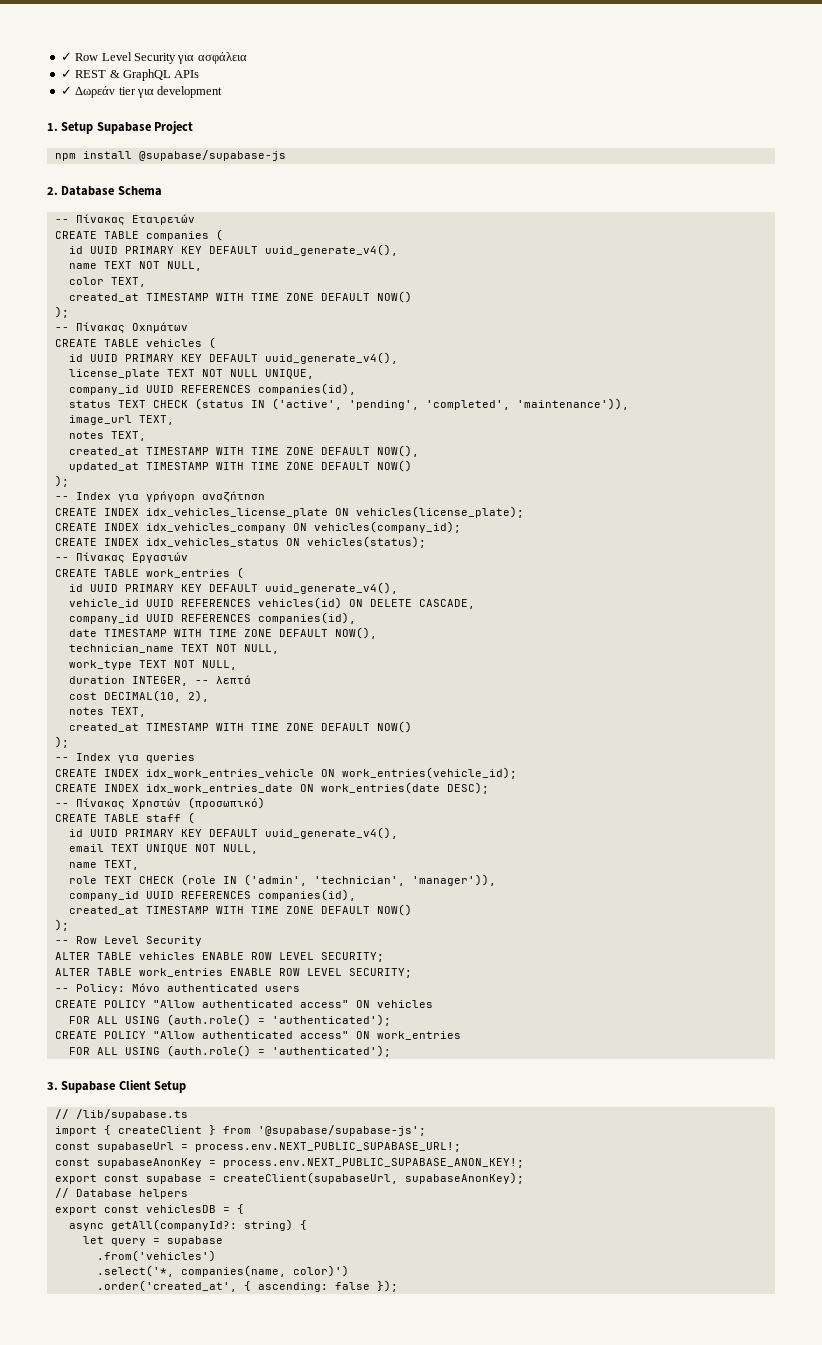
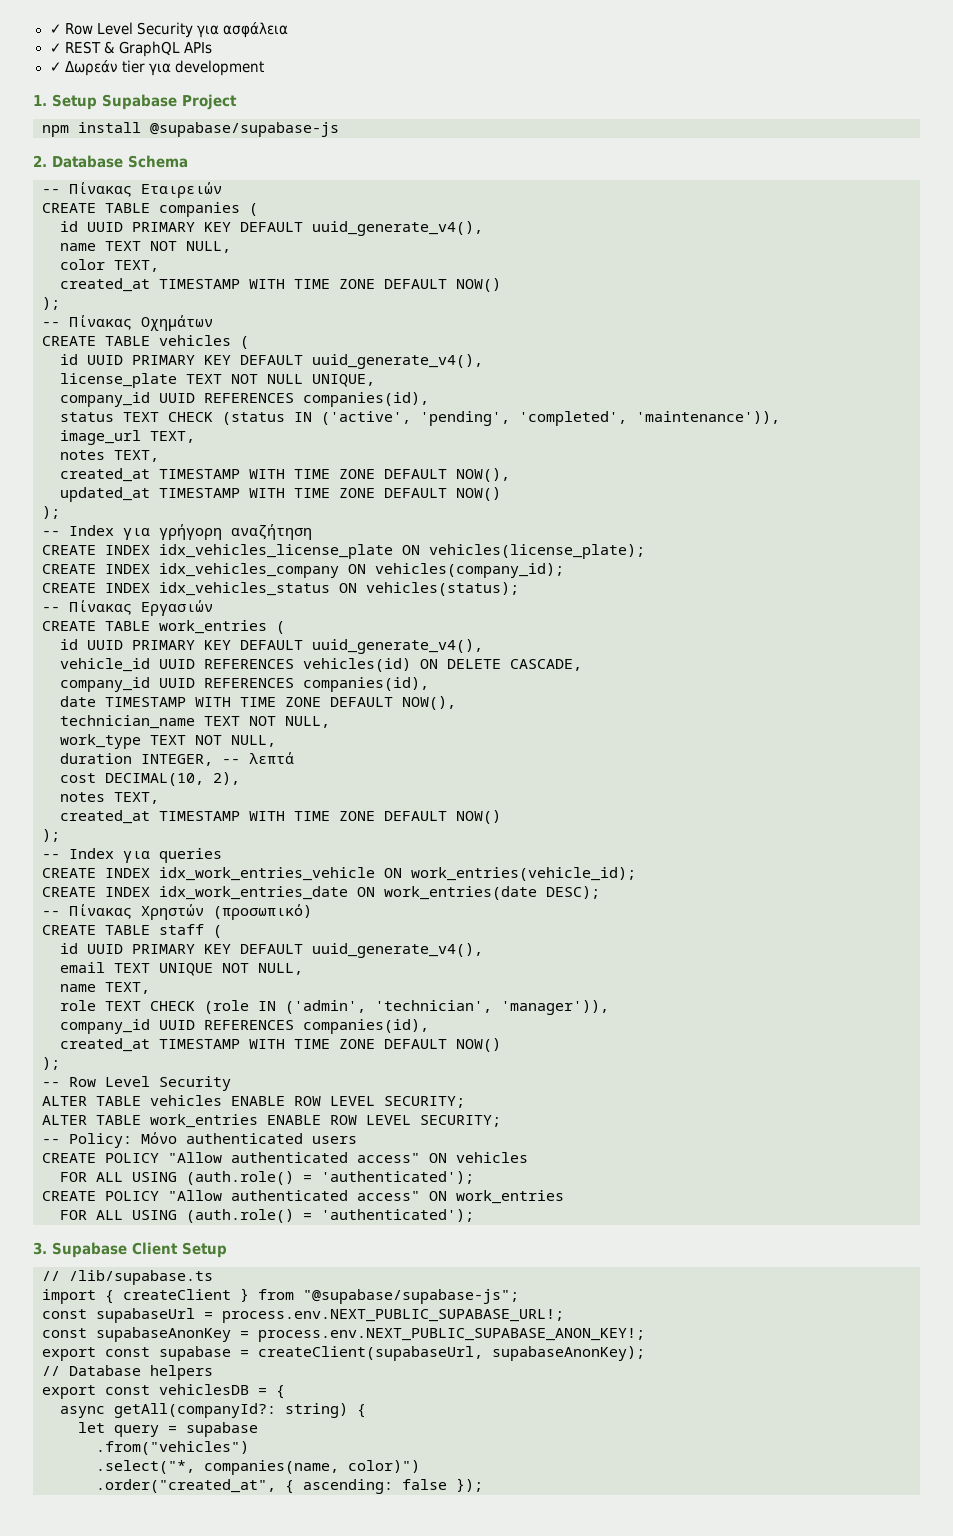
- import { createClient } from '@supabase/supabase-js';
+ import { createClient } from "@supabase/supabase-js";
- .from('vehicles')
- .select('*, companies(name, color)')
- .order('created_at', { ascending: false });
+ .from("vehicles")
+ .select("*, companies(name, color)")
+ .order("created_at", { ascending: false });

